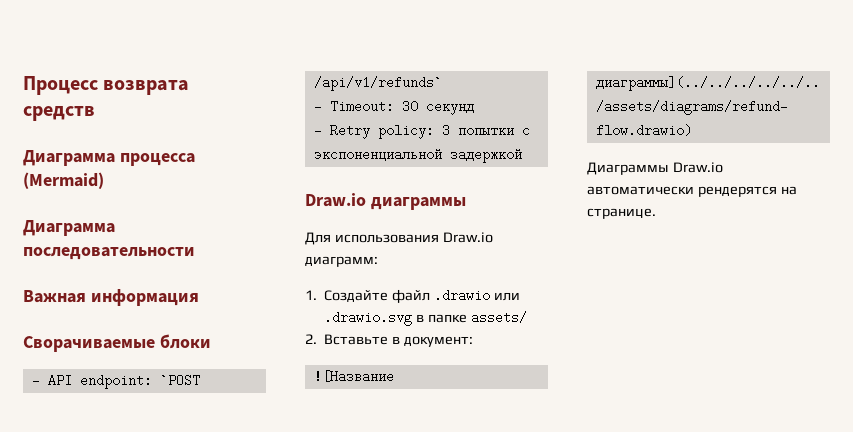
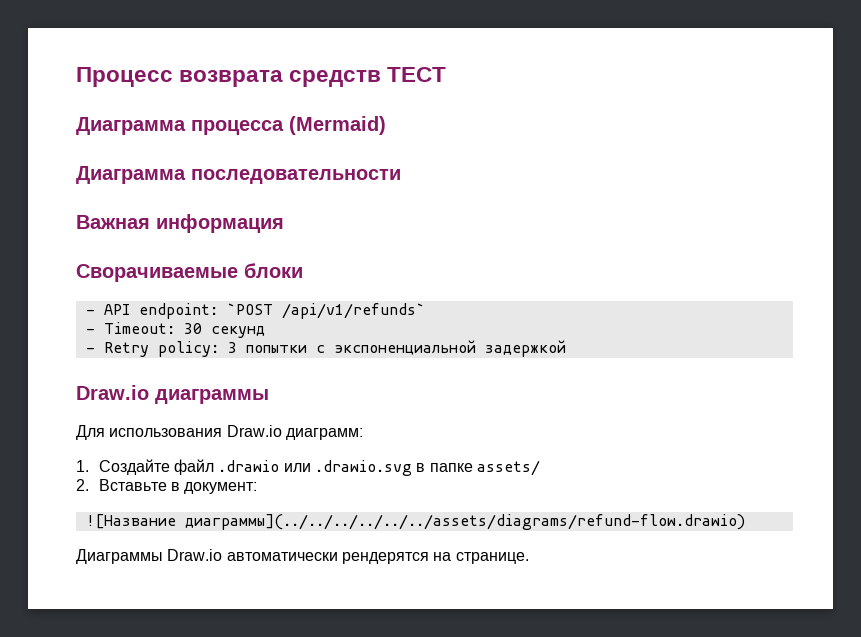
- Процесс возврата средств
+ Процесс возврата средств ТЕСТ

